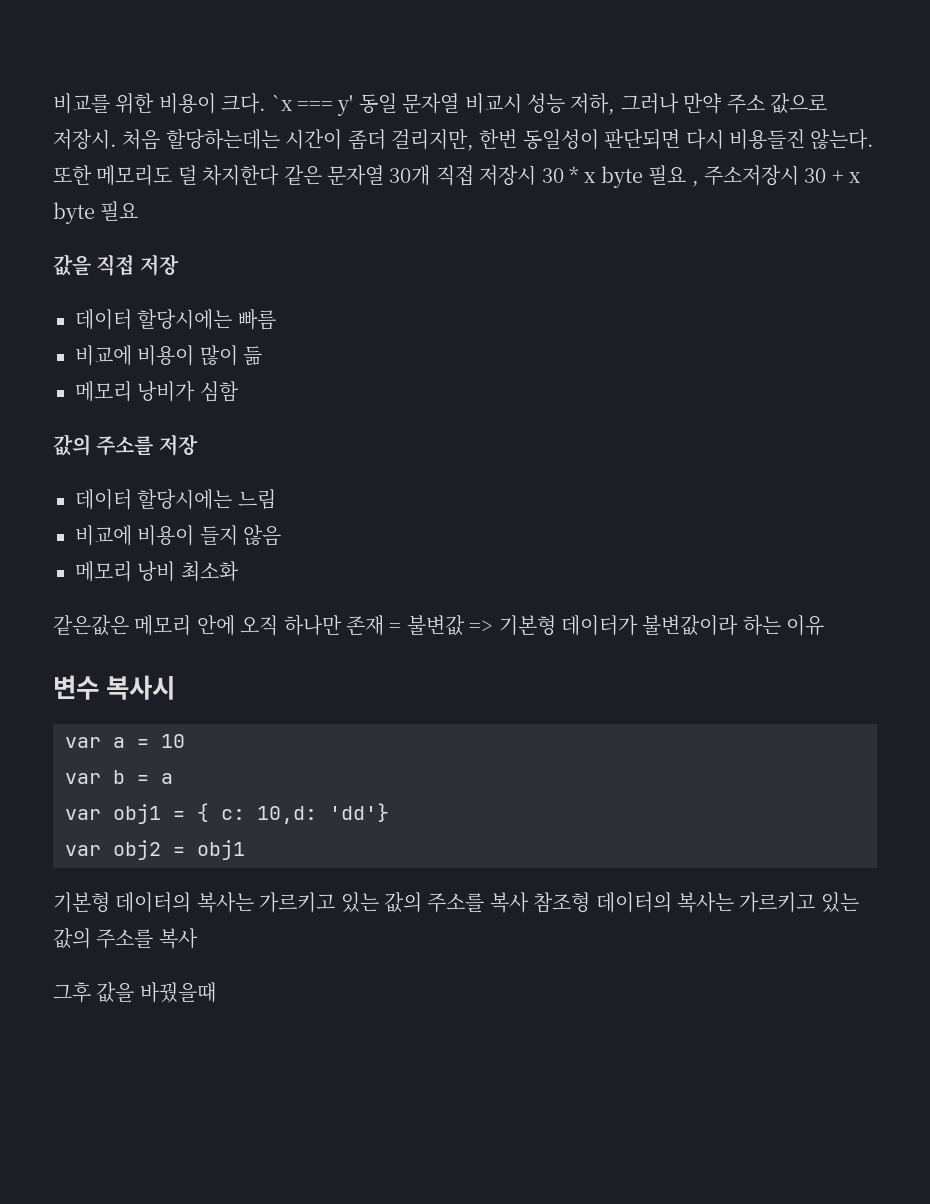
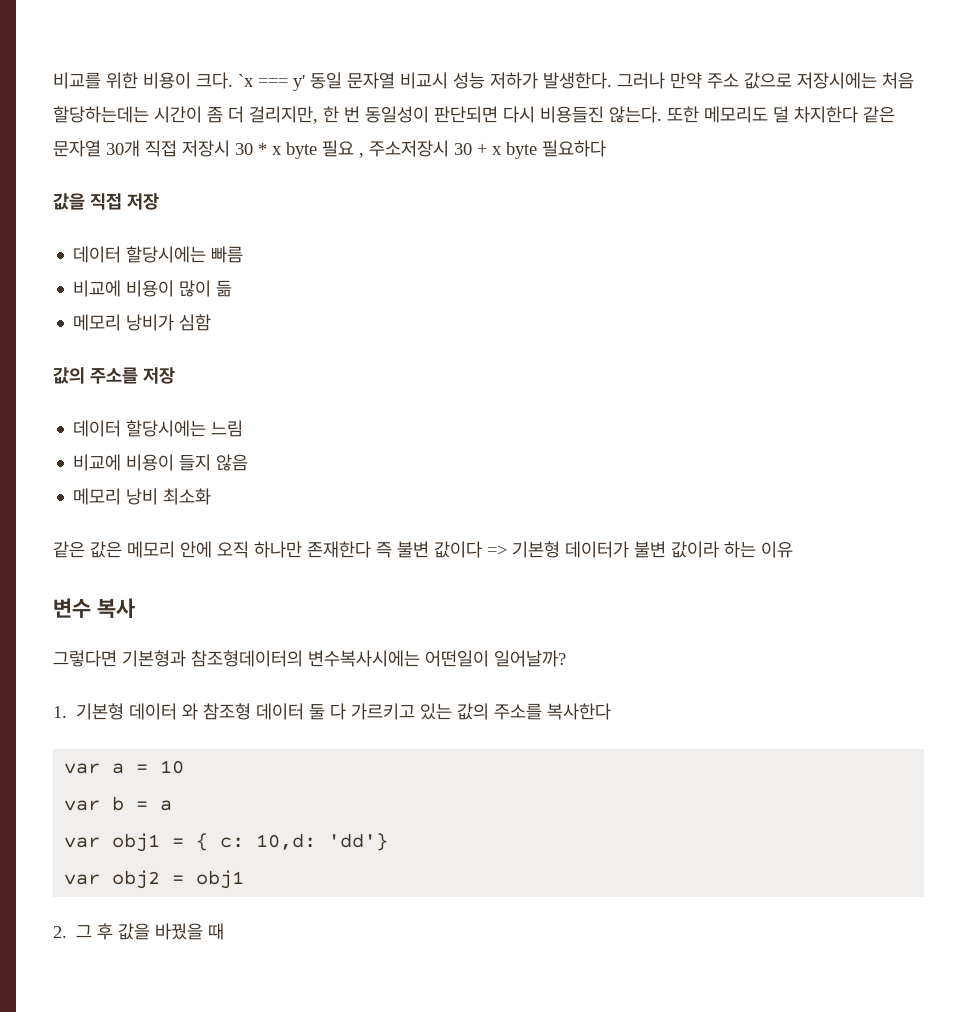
- `x === y' 동일 문자열 비교시 성능 저하, 그러나 만약 주소 값으로 저장시. 처음 할당하는데는 시간이 좀더 걸리지만, 한번 동일성이 판단되면 다시 비용들진 않는다.
+ `x === y' 동일 문자열 비교시 성능 저하가 발생한다. 그러나 만약 주소 값으로 저장시에는 처음 할당하는데는 시간이 좀 더 걸리지만, 한 번 동일성이 판단되면 다시 비용들진 않는다.
- 또한 메모리도 덜 차지한다 같은 문자열 30개 직접 저장시 30 * x byte 필요 , 주소저장시 30 + x byte 필요
+ 또한 메모리도 덜 차지한다 같은 문자열 30개 직접 저장시 30 * x byte 필요 , 주소저장시 30 + x byte 필요하다
- 같은값은 메모리 안에 오직 하나만 존재 = 불변값 => 기본형 데이터가 불변값이라 하는 이유
+ 같은 값은 메모리 안에 오직 하나만 존재한다 즉 불변 값이다 => 기본형 데이터가 불변 값이라 하는 이유
- 변수 복사시
+ 변수 복사
+ 그렇다면 기본형과 참조형데이터의 변수복사시에는 어떤일이 일어날까?
+ 1. 기본형 데이터 와 참조형 데이터 둘 다 가르키고 있는 값의 주소를 복사한다
- 기본형 데이터의 복사는 가르키고 있는 값의 주소를 복사 참조형 데이터의 복사는 가르키고 있는 값의 주소를 복사
- 그후 값을 바꿨을때
+ 2. 그 후 값을 바꿨을 때

